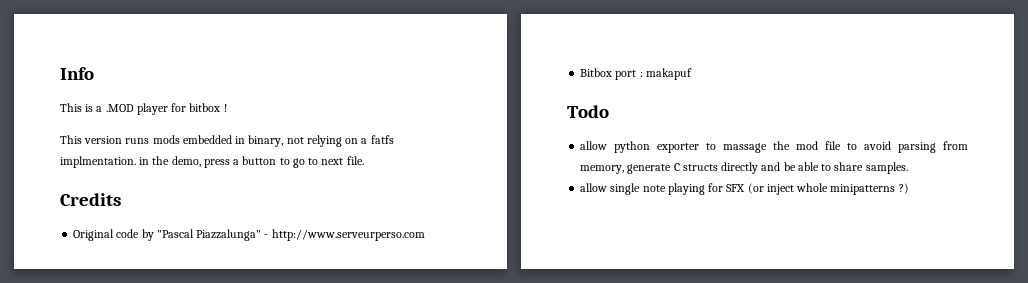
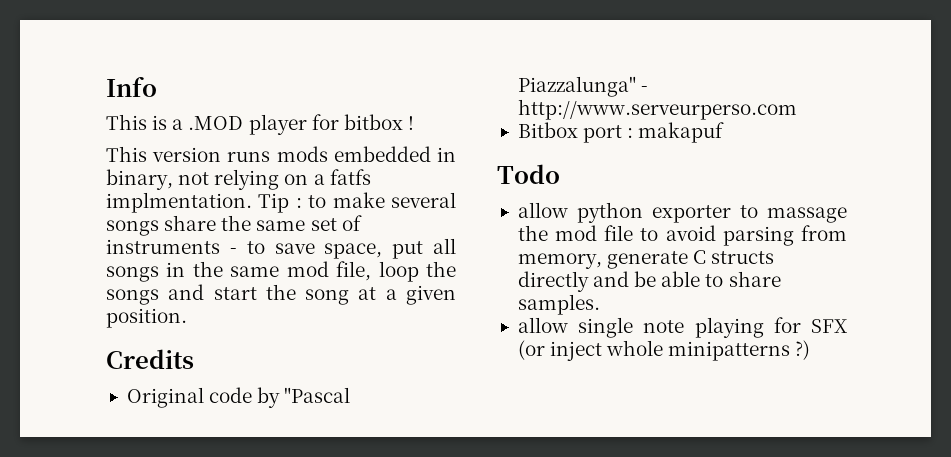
- This version runs mods embedded in binary, not relying on a fatfs implmentation. in the demo, press a button to go to next file.
+ This version runs mods embedded in binary, not relying on a fatfs implmentation. Tip : to make several songs share the same set of instruments - to save space, put all songs in the same mod file, loop the songs and start the song at a given position.

